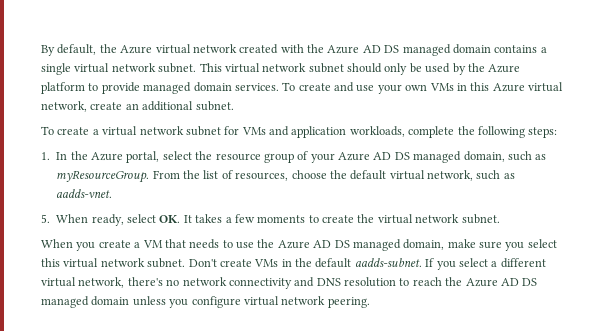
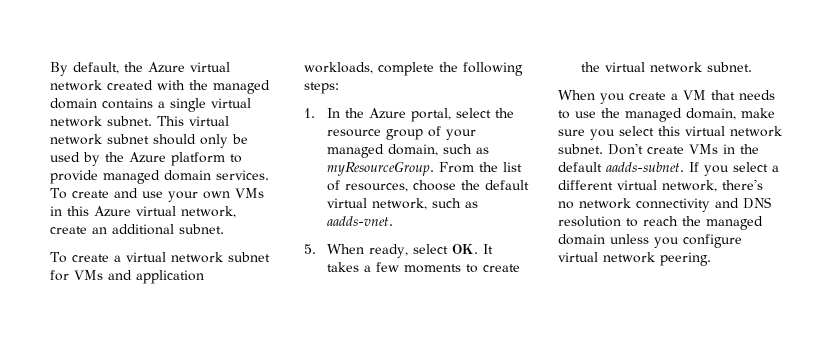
- By default, the Azure virtual network created with the Azure AD DS managed domain contains a single virtual network subnet.
+ By default, the Azure virtual network created with the managed domain contains a single virtual network subnet.
- 1. In the Azure portal, select the resource group of your Azure AD DS managed domain, such as myResourceGroup.
+ 1. In the Azure portal, select the resource group of your managed domain, such as myResourceGroup.
- When you create a VM that needs to use the Azure AD DS managed domain, make sure you select this virtual network subnet.
+ When you create a VM that needs to use the managed domain, make sure you select this virtual network subnet.
- If you select a different virtual network, there's no network connectivity and DNS resolution to reach the Azure AD DS managed domain unless you configure virtual network peering.
+ If you select a different virtual network, there's no network connectivity and DNS resolution to reach the managed domain unless you configure virtual network peering.

